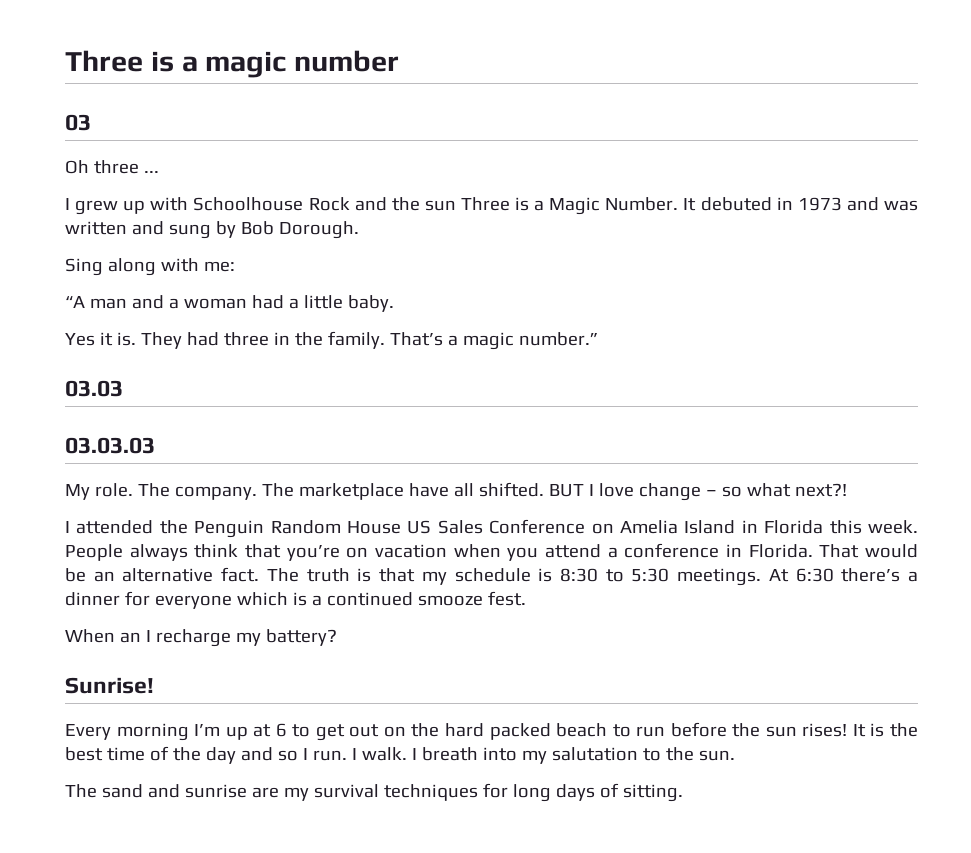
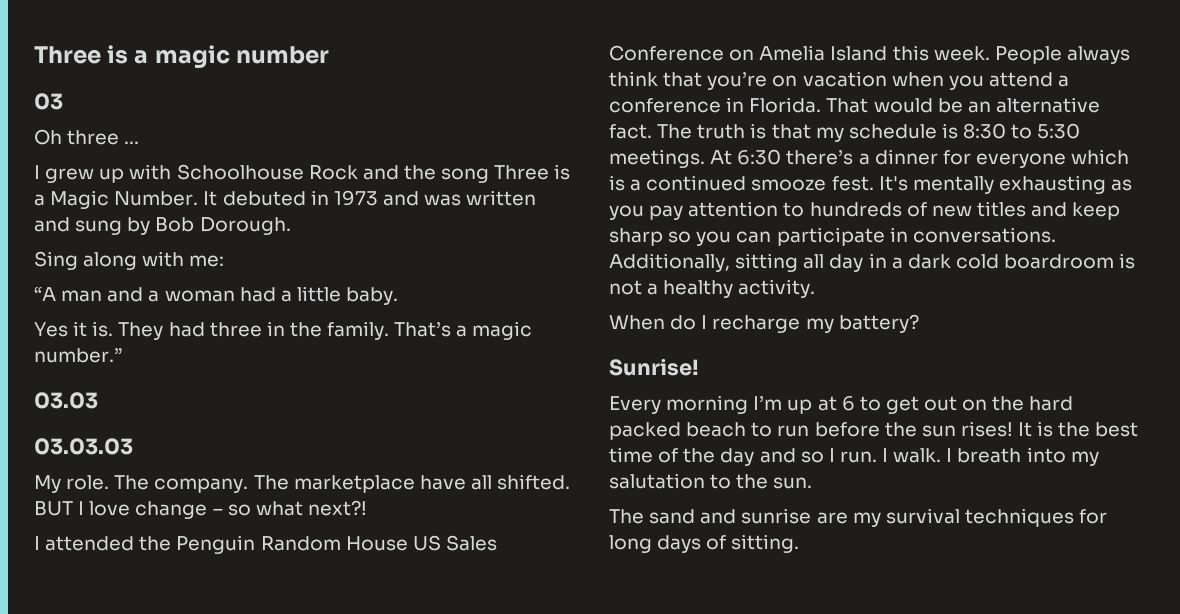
- I grew up with Schoolhouse Rock and the sun Three is a Magic Number.
+ I grew up with Schoolhouse Rock and the song Three is a Magic Number.
- I attended the Penguin Random House US Sales Conference on Amelia Island in Florida this week.
+ I attended the Penguin Random House US Sales Conference on Amelia Island this week.
+ It's mentally exhausting as you pay attention to hundreds of new titles and keep sharp so you can participate in conversations. Additionally, sitting all day in a dark cold boardroom is not a healthy activity.
- When an I recharge my battery?
+ When do I recharge my battery?

